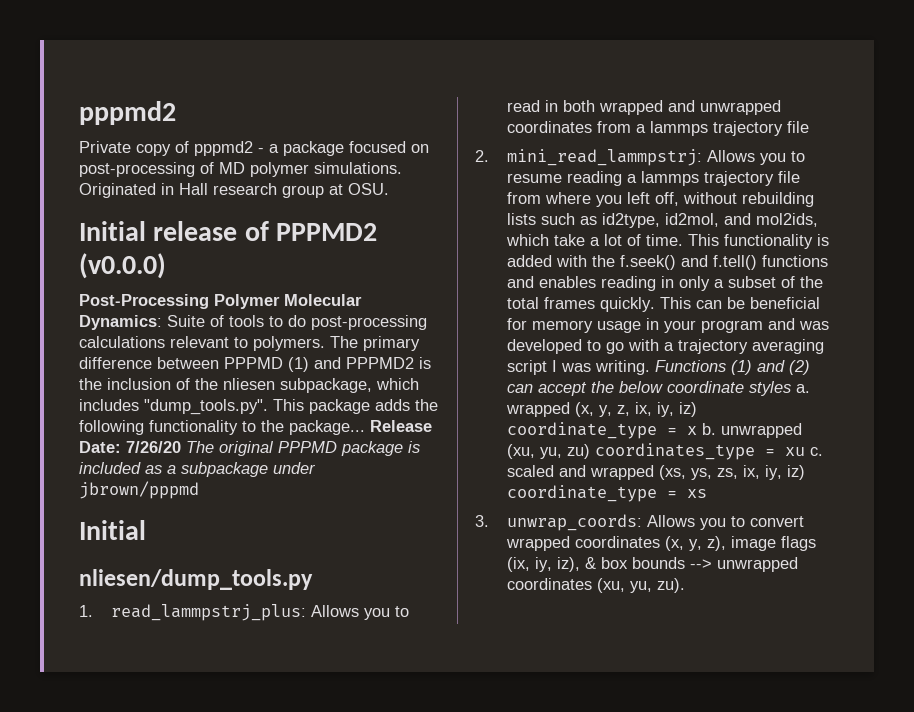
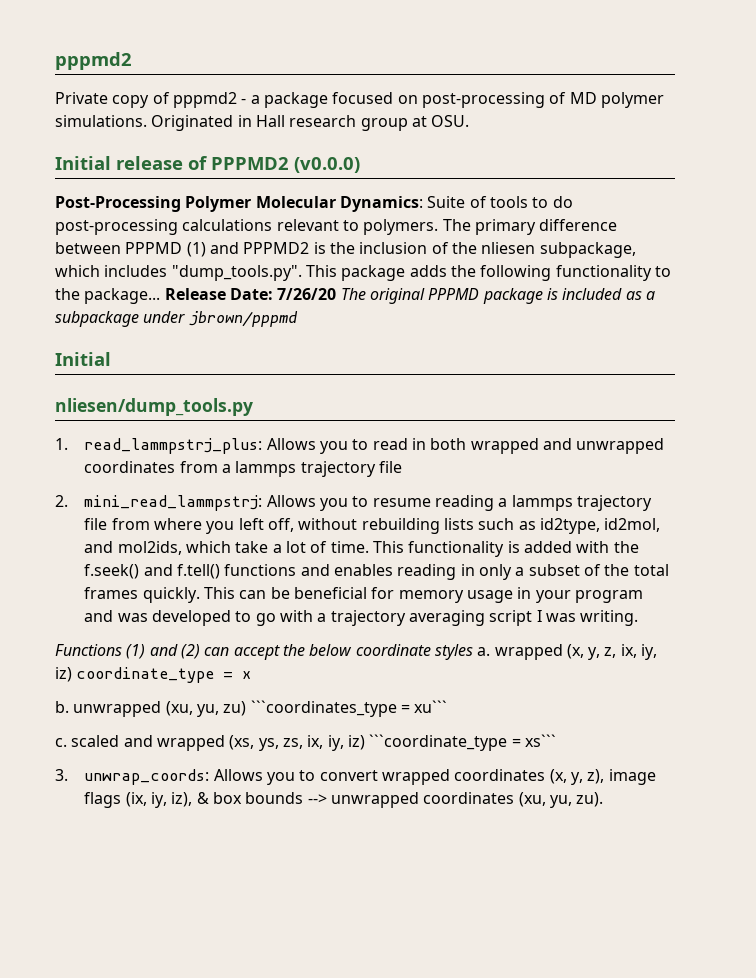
- This can be beneficial for memory usage in your program and was developed to go with a trajectory averaging script I was writing. Functions (1) and (2) can accept the below coordinate styles a. wrapped (x, y, z, ix, iy, iz) coordinate_type = x b. unwrapped (xu, yu, zu) coordinates_type = xu c. scaled and wrapped (xs, ys, zs, ix, iy, iz) coordinate_type = xs
+ This can be beneficial for memory usage in your program and was developed to go with a trajectory averaging script I was writing.
+ Functions (1) and (2) can accept the below coordinate styles a. wrapped (x, y, z, ix, iy, iz) coordinate_type = x
+ b. unwrapped (xu, yu, zu) ```coordinates_type = xu```
+ c. scaled and wrapped (xs, ys, zs, ix, iy, iz) ```coordinate_type = xs```

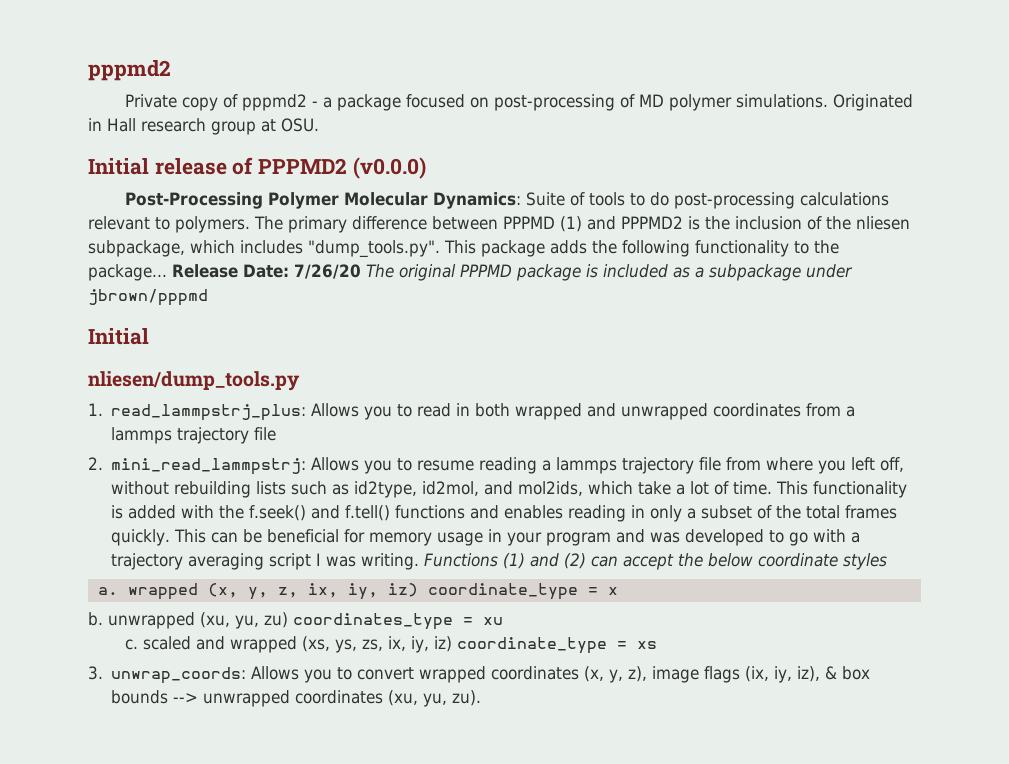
- This can be beneficial for memory usage in your program and was developed to go with a trajectory averaging script I was writing.
- Functions (1) and (2) can accept the below coordinate styles a. wrapped (x, y, z, ix, iy, iz) coordinate_type = x
+ This can be beneficial for memory usage in your program and was developed to go with a trajectory averaging script I was writing. Functions (1) and (2) can accept the below coordinate styles
+ a. wrapped (x, y, z, ix, iy, iz) coordinate_type = x
- b. unwrapped (xu, yu, zu) ```coordinates_type = xu```
+ b. unwrapped (xu, yu, zu) coordinates_type = xu
- c. scaled and wrapped (xs, ys, zs, ix, iy, iz) ```coordinate_type = xs```
+ c. scaled and wrapped (xs, ys, zs, ix, iy, iz) coordinate_type = xs

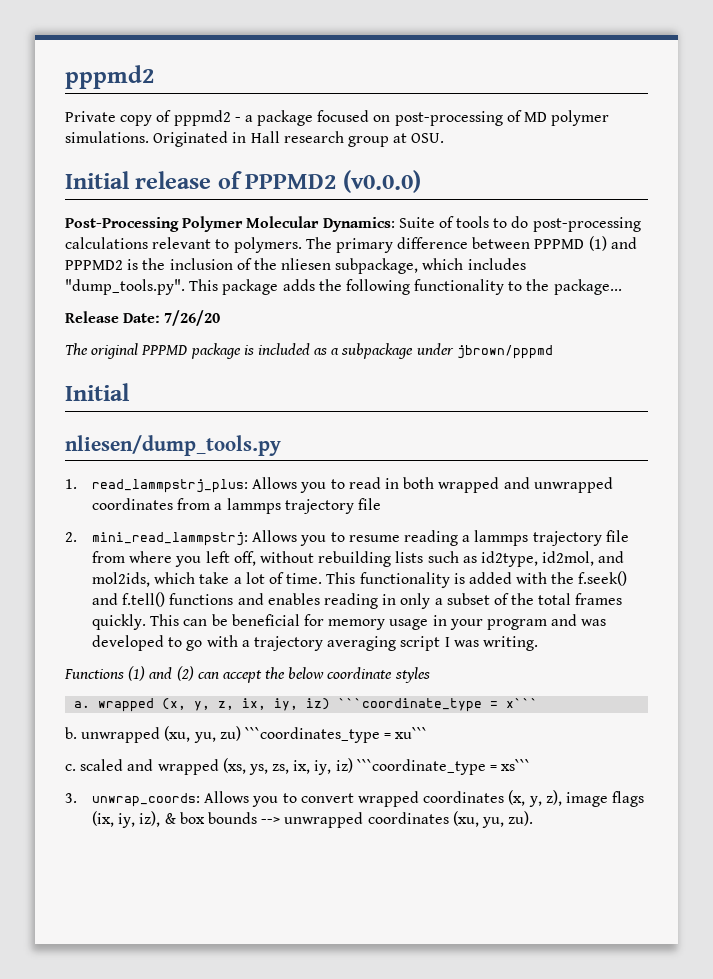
- The primary difference between PPPMD (1) and PPPMD2 is the inclusion of the nliesen subpackage, which includes "dump_tools.py". This package adds the following functionality to the package... Release Date: 7/26/20 The original PPPMD package is included as a subpackage under jbrown/pppmd
+ The primary difference between PPPMD (1) and PPPMD2 is the inclusion of the nliesen subpackage, which includes "dump_tools.py". This package adds the following functionality to the package...
+ Release Date: 7/26/20
+ The original PPPMD package is included as a subpackage under jbrown/pppmd
- This can be beneficial for memory usage in your program and was developed to go with a trajectory averaging script I was writing. Functions (1) and (2) can accept the below coordinate styles
+ This can be beneficial for memory usage in your program and was developed to go with a trajectory averaging script I was writing.
+ Functions (1) and (2) can accept the below coordinate styles
- a. wrapped (x, y, z, ix, iy, iz) coordinate_type = x
+ a. wrapped (x, y, z, ix, iy, iz) ```coordinate_type = x```
- b. unwrapped (xu, yu, zu) coordinates_type = xu
+ b. unwrapped (xu, yu, zu) ```coordinates_type = xu```
- c. scaled and wrapped (xs, ys, zs, ix, iy, iz) coordinate_type = xs
+ c. scaled and wrapped (xs, ys, zs, ix, iy, iz) ```coordinate_type = xs```

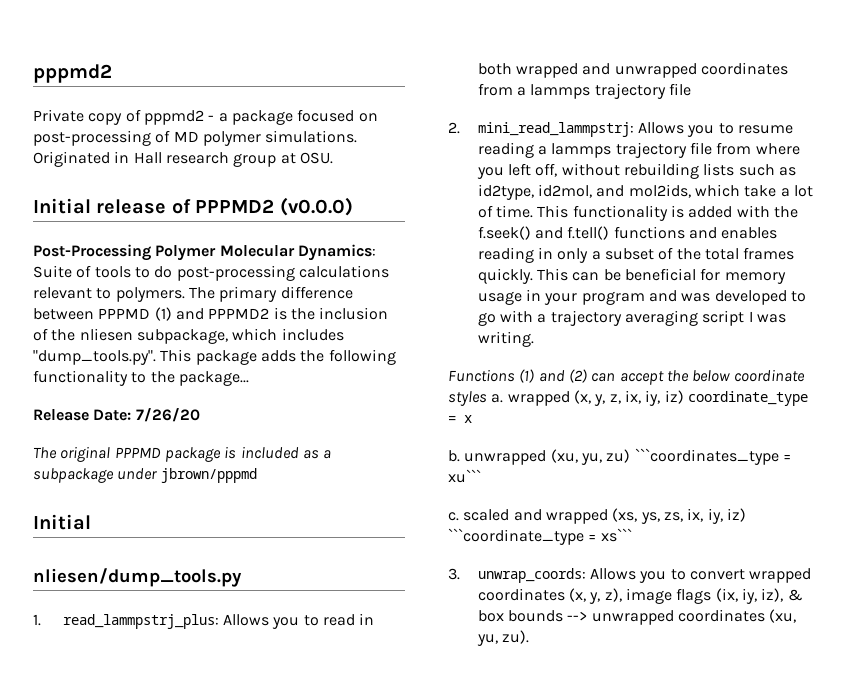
- Functions (1) and (2) can accept the below coordinate styles
- a. wrapped (x, y, z, ix, iy, iz) ```coordinate_type = x```
+ Functions (1) and (2) can accept the below coordinate styles a. wrapped (x, y, z, ix, iy, iz) coordinate_type = x

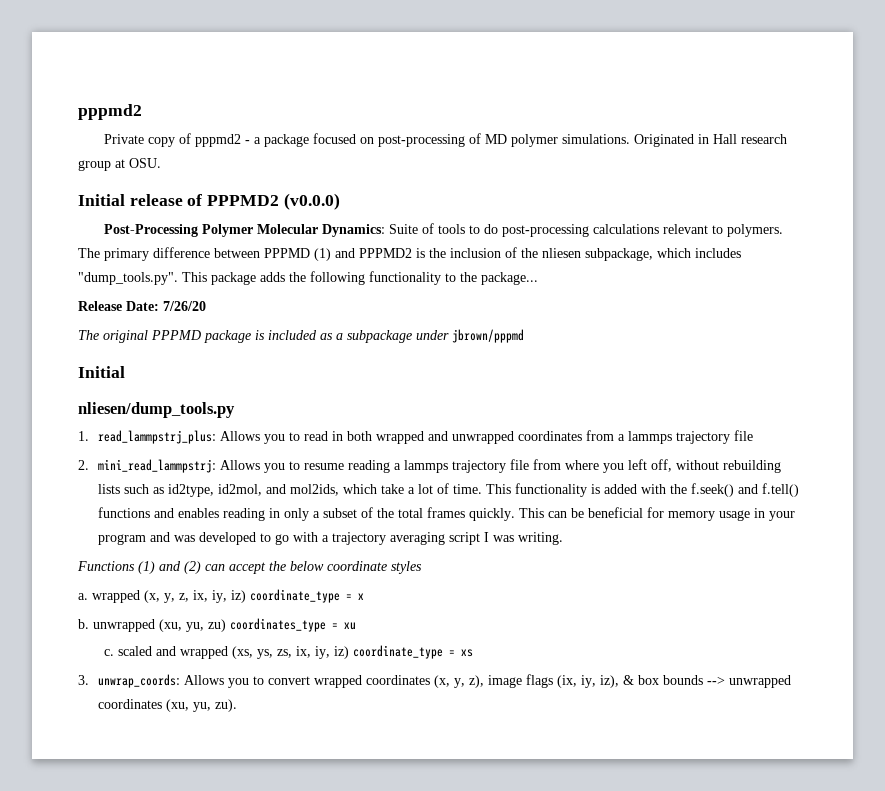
- Functions (1) and (2) can accept the below coordinate styles a. wrapped (x, y, z, ix, iy, iz) coordinate_type = x
+ Functions (1) and (2) can accept the below coordinate styles
+ a. wrapped (x, y, z, ix, iy, iz) coordinate_type = x
- b. unwrapped (xu, yu, zu) ```coordinates_type = xu```
+ b. unwrapped (xu, yu, zu) coordinates_type = xu
- c. scaled and wrapped (xs, ys, zs, ix, iy, iz) ```coordinate_type = xs```
+ c. scaled and wrapped (xs, ys, zs, ix, iy, iz) coordinate_type = xs

